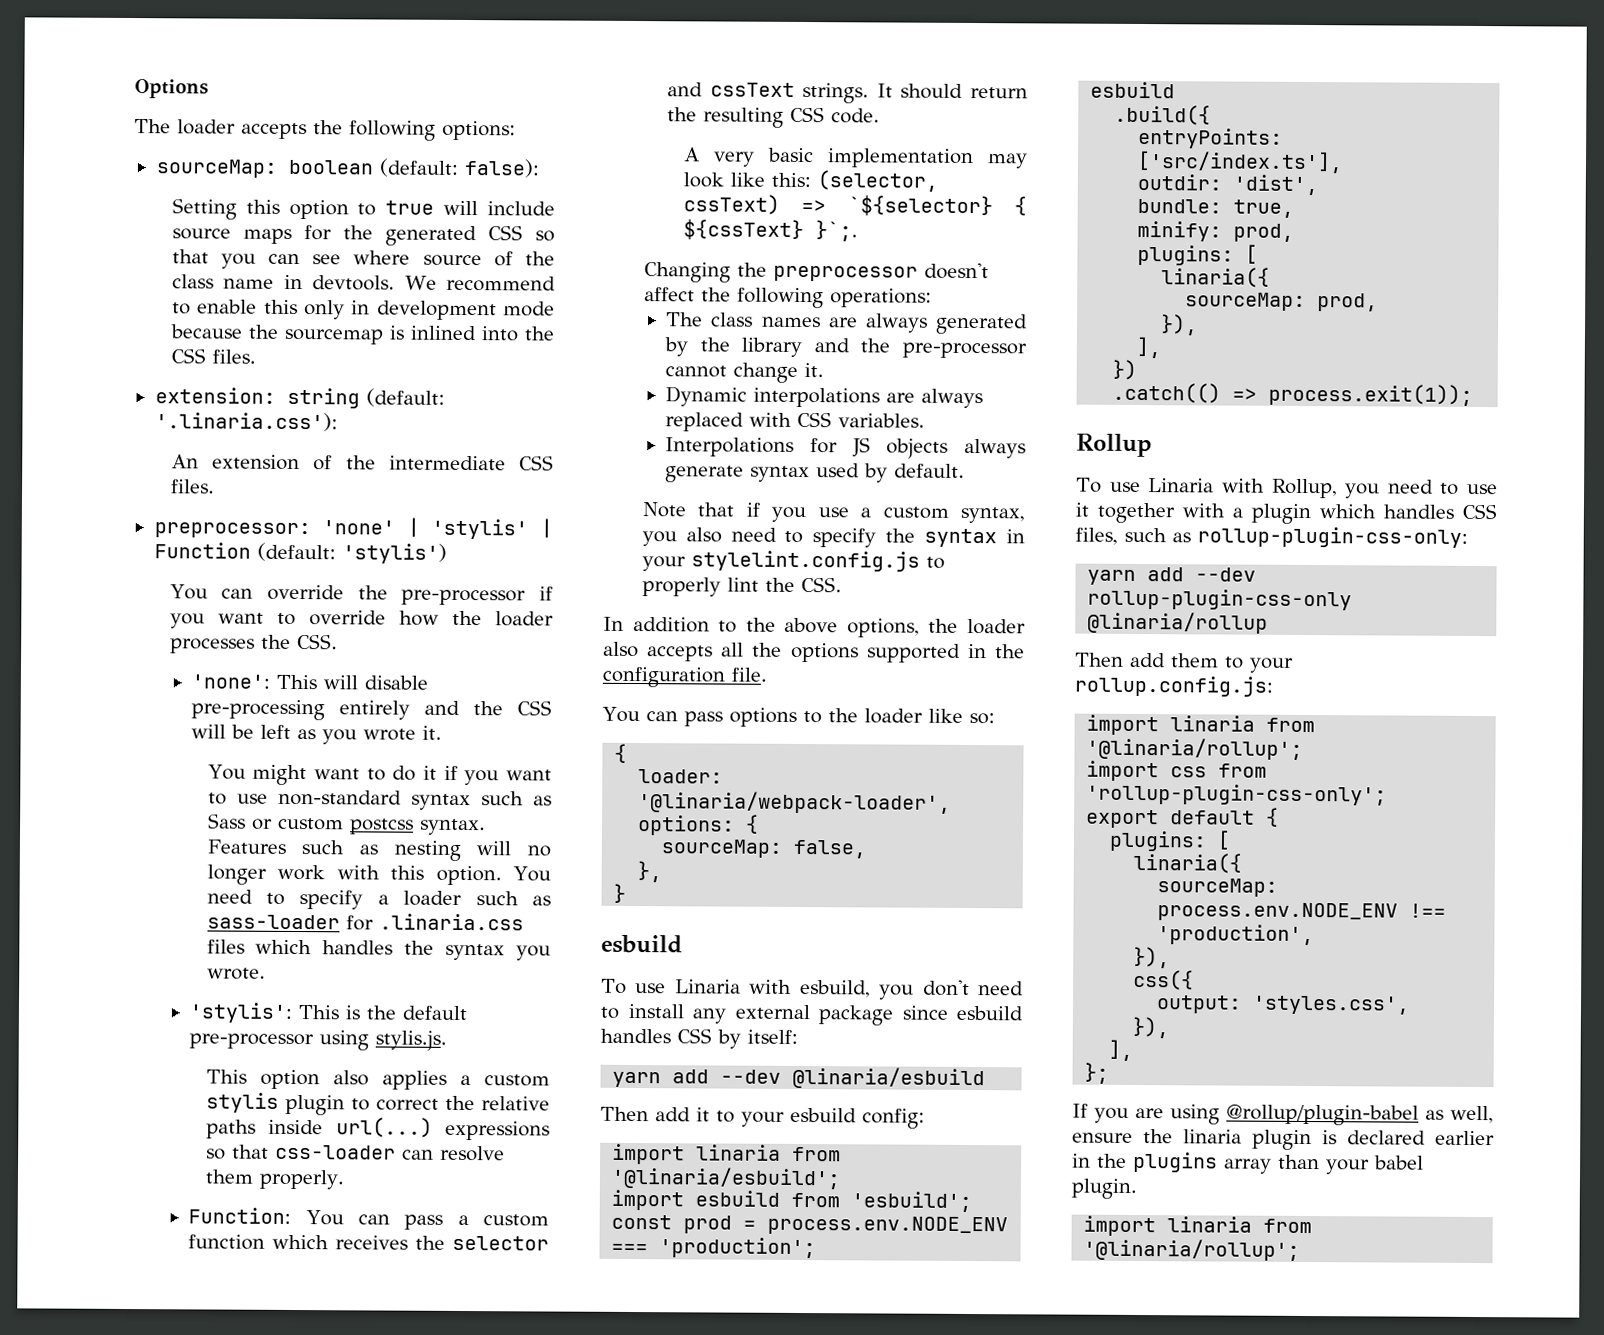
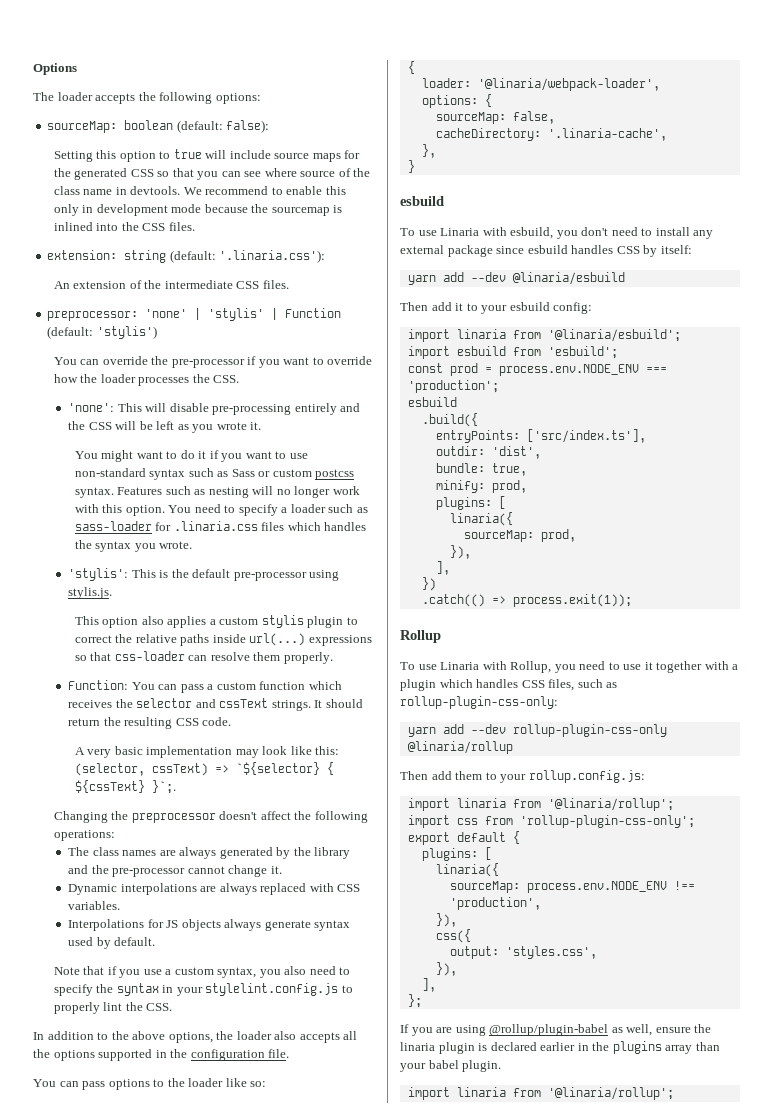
+ cacheDirectory: '.linaria-cache',

